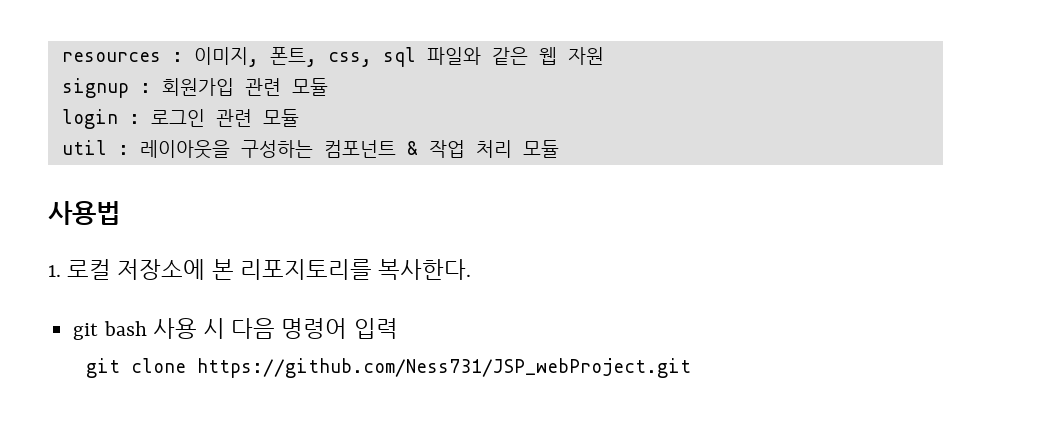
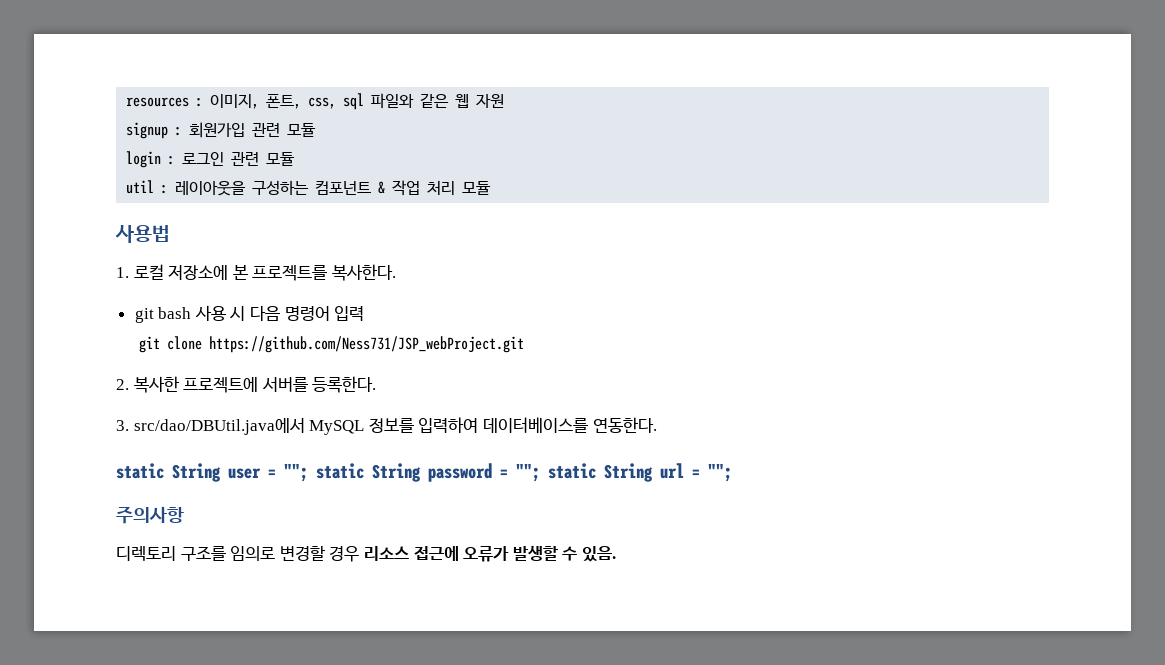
- 1. 로컬 저장소에 본 리포지토리를 복사한다.
+ 1. 로컬 저장소에 본 프로젝트를 복사한다.
+ 2. 복사한 프로젝트에 서버를 등록한다.
+ 3. src/dao/DBUtil.java에서 MySQL 정보를 입력하여 데이터베이스를 연동한다.
+ static String user = ""; static String password = ""; static String url = "";
+ 주의사항
+ 디렉토리 구조를 임의로 변경할 경우 리소스 접근에 오류가 발생할 수 있음.

